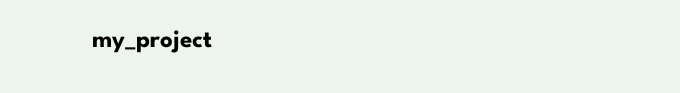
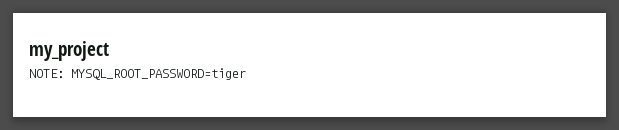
+ NOTE: MYSQL_ROOT_PASSWORD=tiger

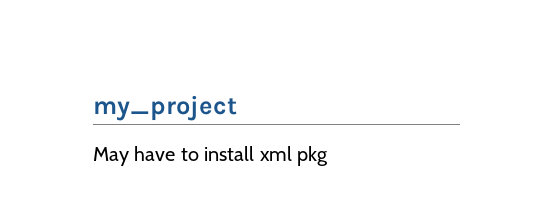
- NOTE: MYSQL_ROOT_PASSWORD=tiger
+ May have to install xml pkg

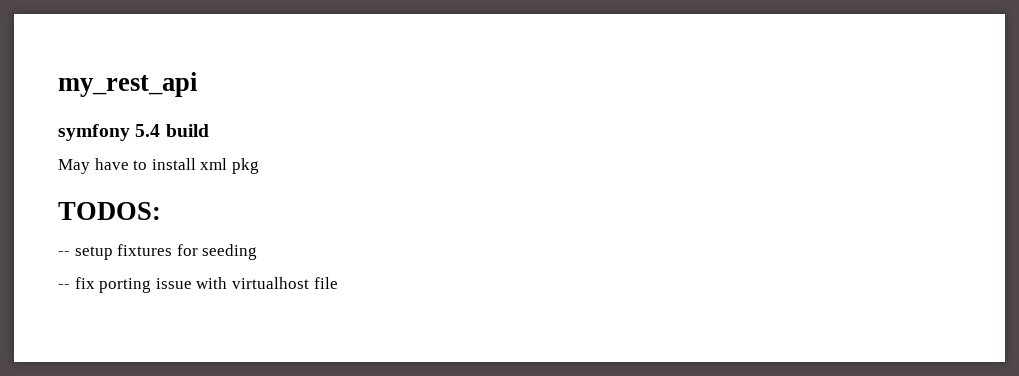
- my_project
+ my_rest_api
+ symfony 5.4 build
+ TODOS:
+ -- setup fixtures for seeding
+ -- fix porting issue with virtualhost file

